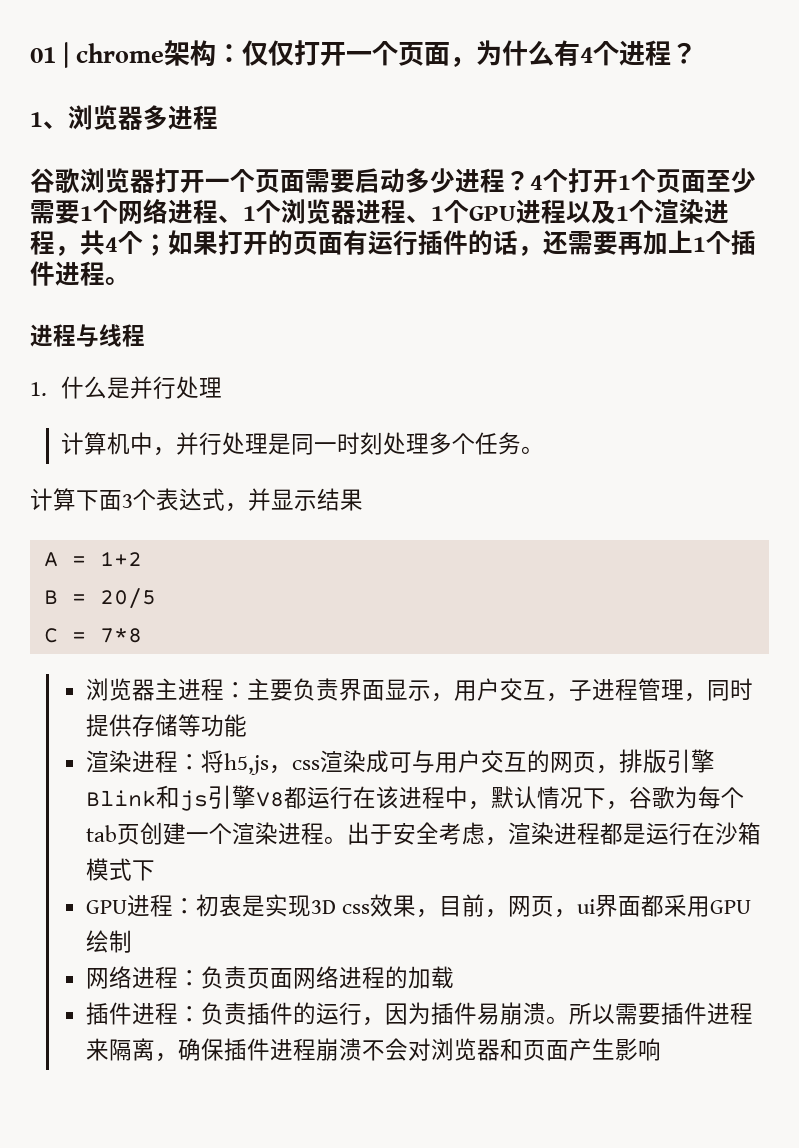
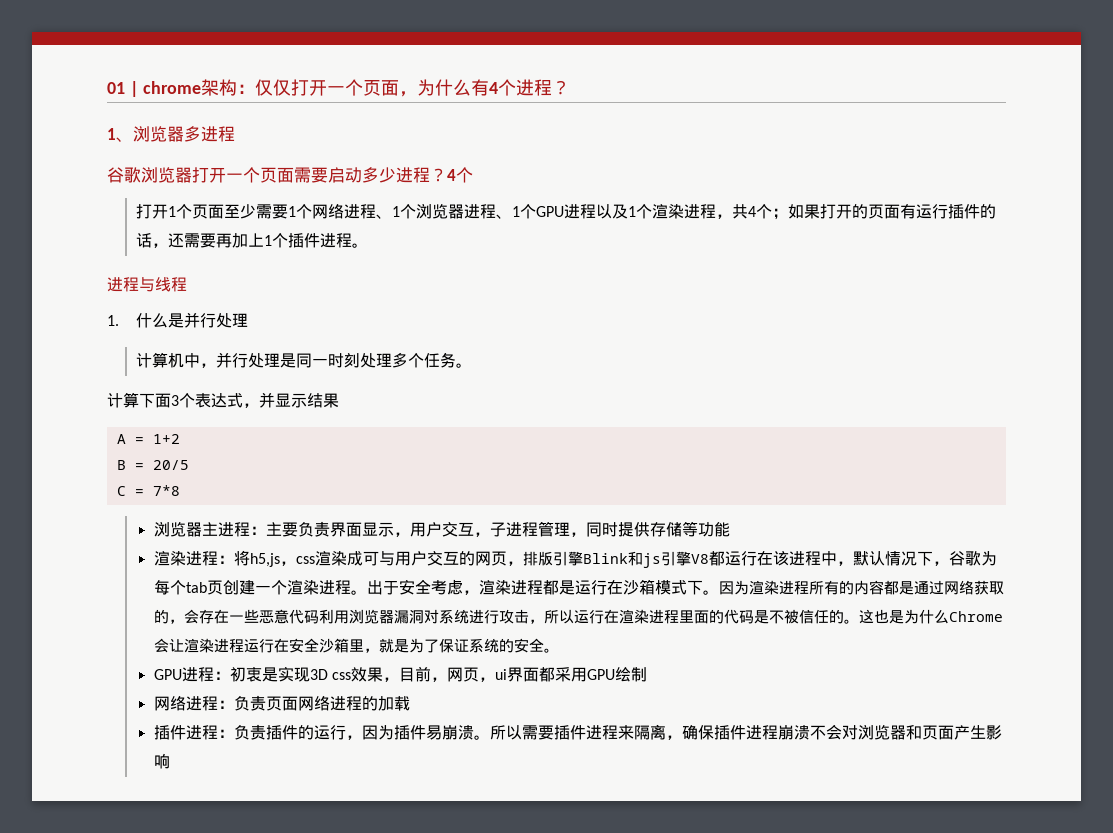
- 谷歌浏览器打开一个页面需要启动多少进程？4个打开1个页面至少需要1个网络进程、1个浏览器进程、1个GPU进程以及1个渲染进程，共4个；如果打开的页面有运行插件的话，还需要再加上1个插件进程。
+ 谷歌浏览器打开一个页面需要启动多少进程？4个
+ 打开1个页面至少需要1个网络进程、1个浏览器进程、1个GPU进程以及1个渲染进程，共4个；如果打开的页面有运行插件的话，还需要再加上1个插件进程。
- 出于安全考虑，渲染进程都是运行在沙箱模式下
+ 出于安全考虑，渲染进程都是运行在沙箱模式下。因为渲染进程所有的内容都是通过网络获取的，会存在一些恶意代码利用浏览器漏洞对系统进行攻击，所以运行在渲染进程里面的代码是不被信任的。这也是为什么Chrome会让渲染进程运行在安全沙箱里，就是为了保证系统的安全。

